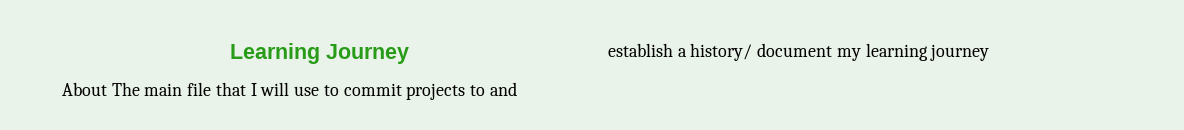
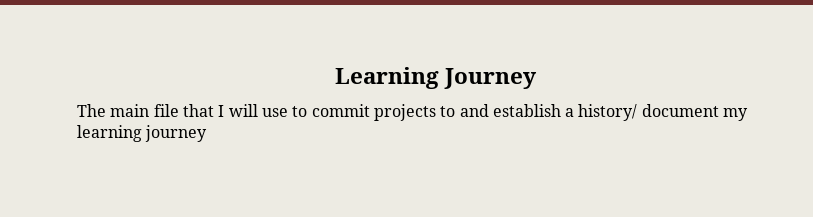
- About The main file that I will use to commit projects to and establish a history/ document my learning journey
+ The main file that I will use to commit projects to and establish a history/ document my learning journey

